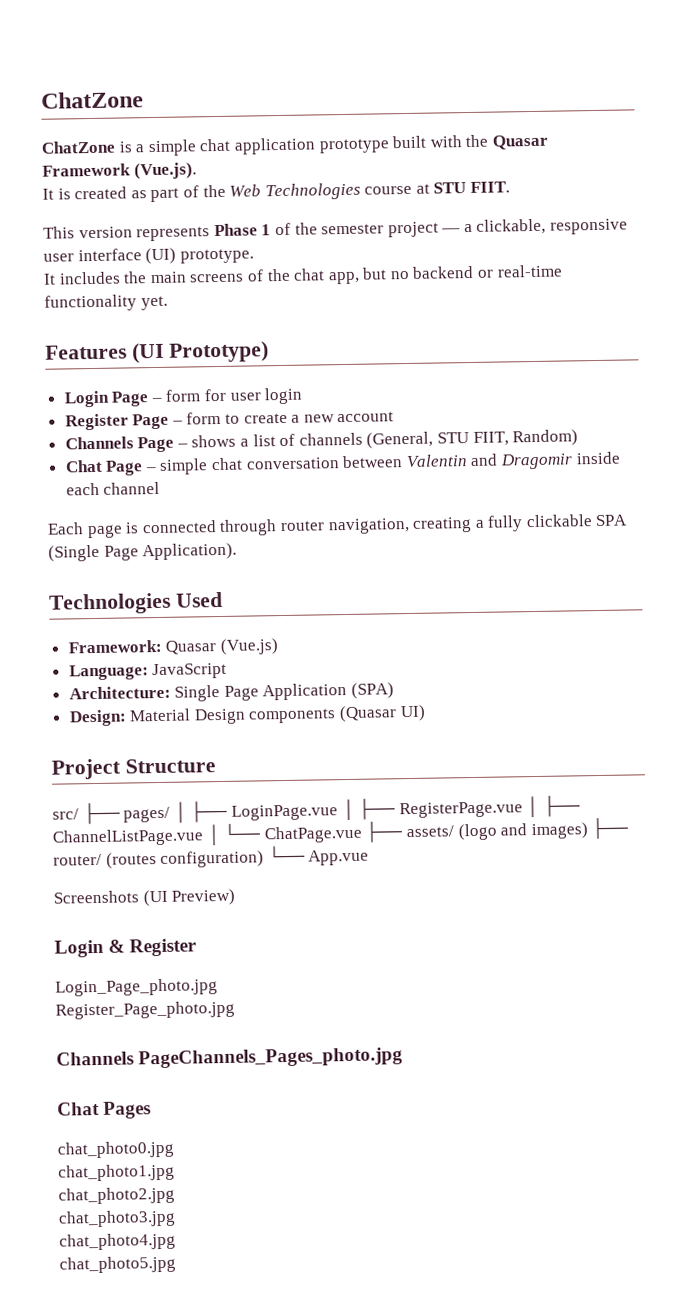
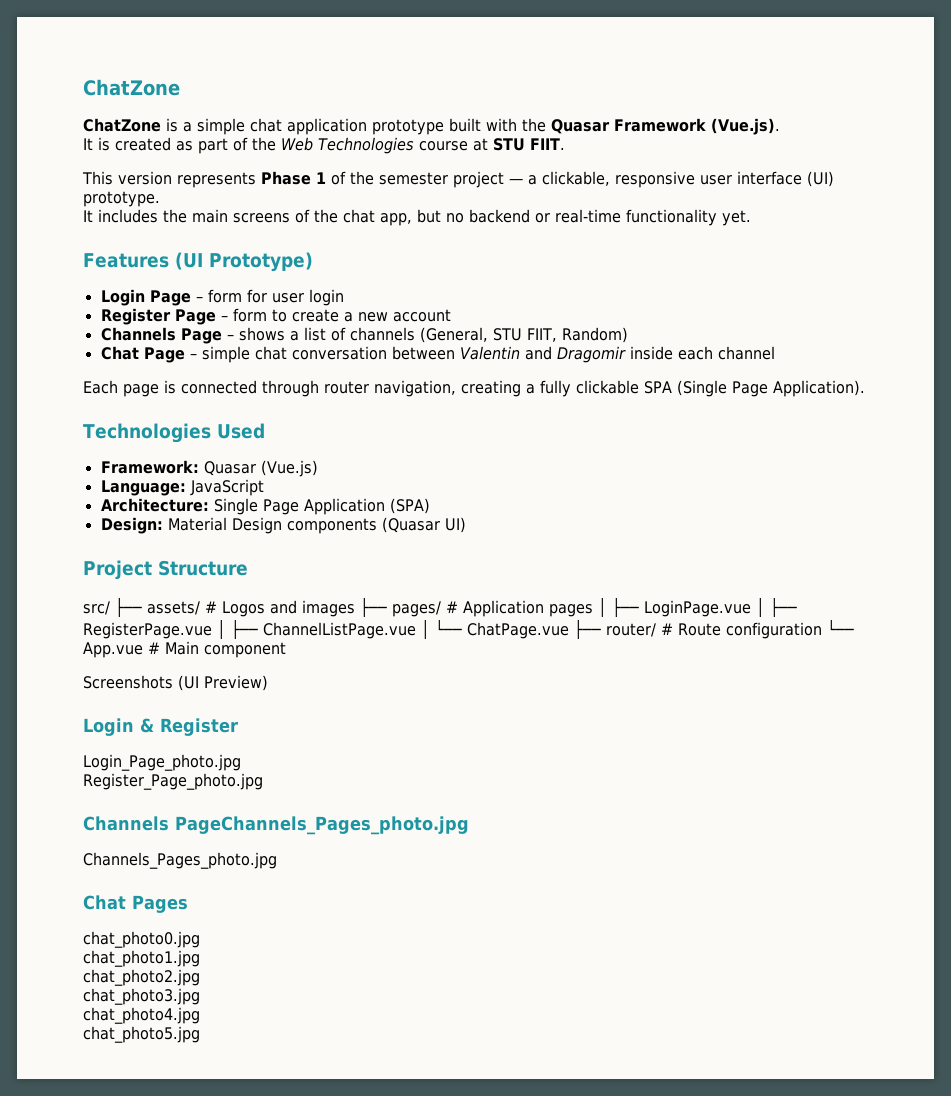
- src/ ├── pages/ │ ├── LoginPage.vue │ ├── RegisterPage.vue │ ├── ChannelListPage.vue │ └── ChatPage.vue ├── assets/ (logo and images) ├── router/ (routes configuration) └── App.vue
+ src/ ├── assets/ # Logos and images ├── pages/ # Application pages │ ├── LoginPage.vue │ ├── RegisterPage.vue │ ├── ChannelListPage.vue │ └── ChatPage.vue ├── router/ # Route configuration └── App.vue # Main component
+ Channels_Pages_photo.jpg

